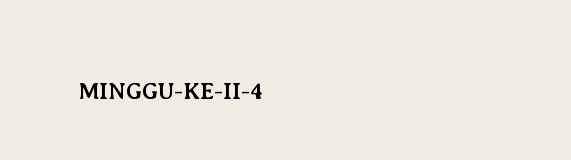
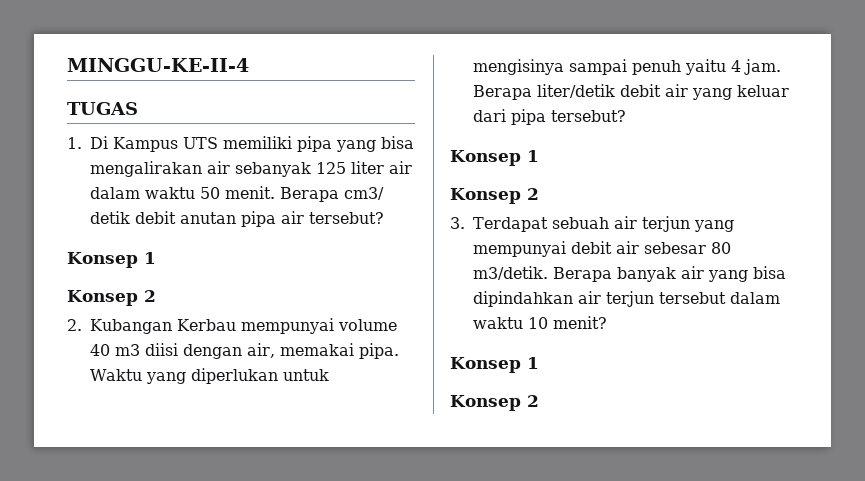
+ TUGAS
+ 1. Di Kampus UTS memiliki pipa yang bisa mengalirakan air sebanyak 125 liter air dalam waktu 50 menit. Berapa cm3/ detik debit anutan pipa air tersebut?
+ Konsep 1
+ Konsep 2
+ 2. Kubangan Kerbau mempunyai volume 40 m3 diisi dengan air, memakai pipa. Waktu yang diperlukan untuk mengisinya sampai penuh yaitu 4 jam. Berapa liter/detik debit air yang keluar dari pipa tersebut?
+ Konsep 1
+ Konsep 2
+ 3. Terdapat sebuah air terjun yang mempunyai debit air sebesar 80 m3/detik. Berapa banyak air yang bisa dipindahkan air terjun tersebut dalam waktu 10 menit?
+ Konsep 1
+ Konsep 2

